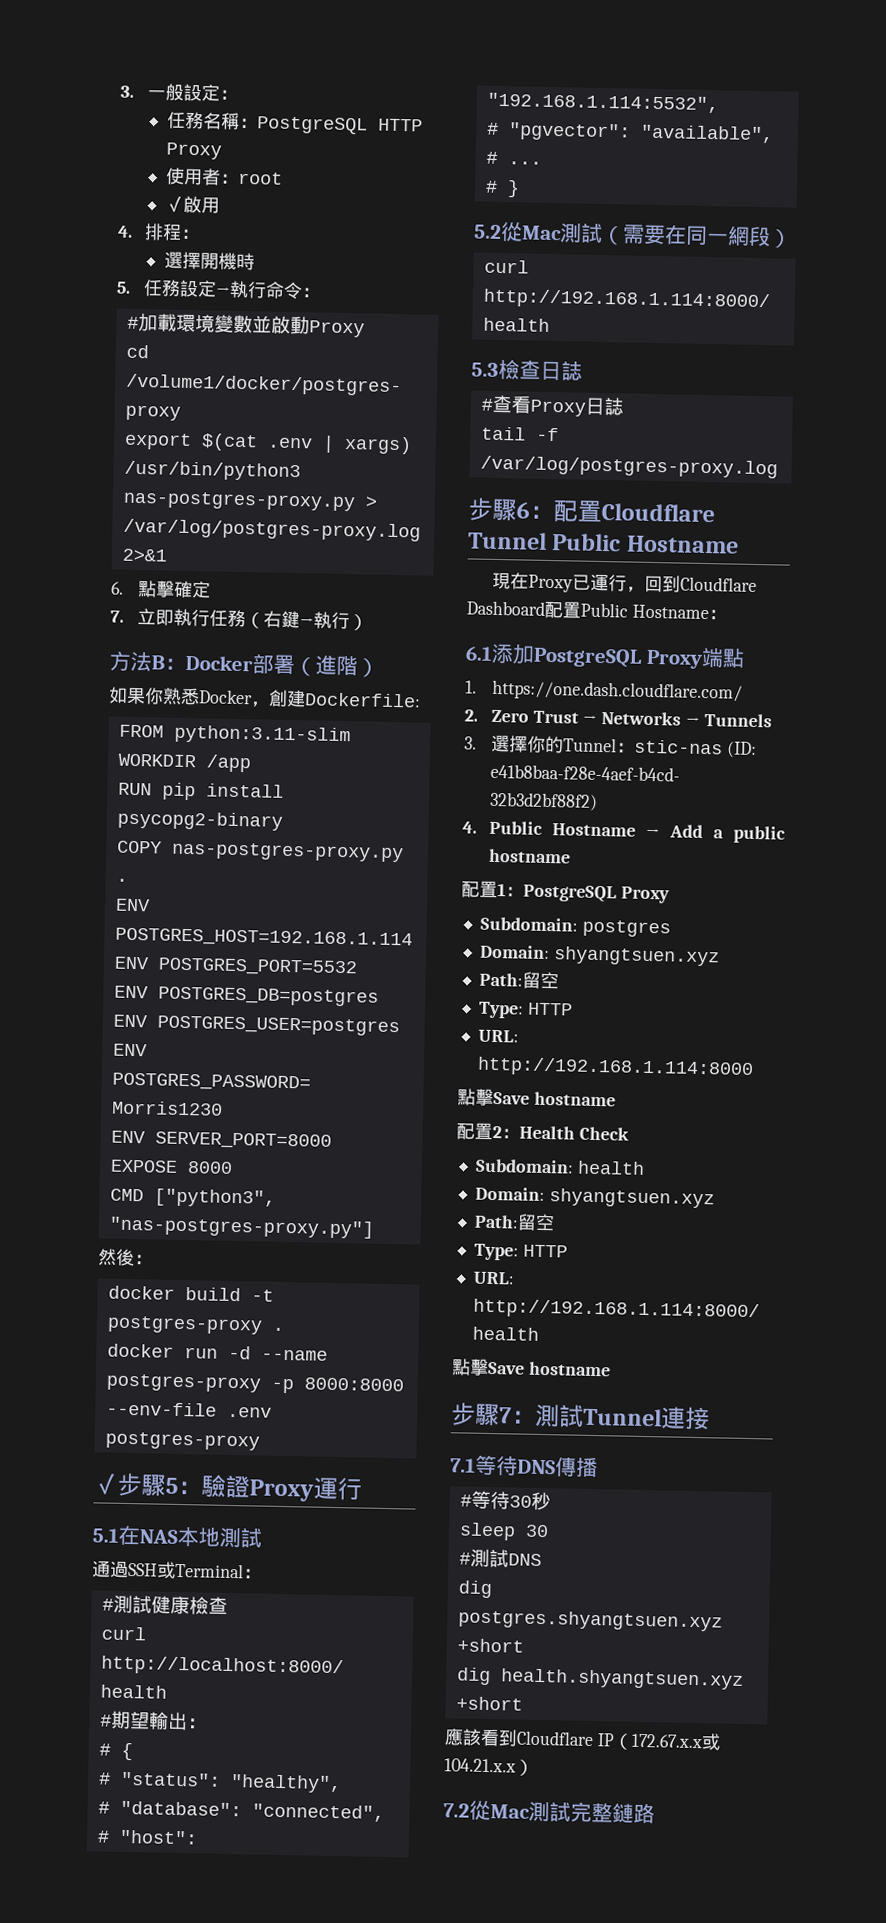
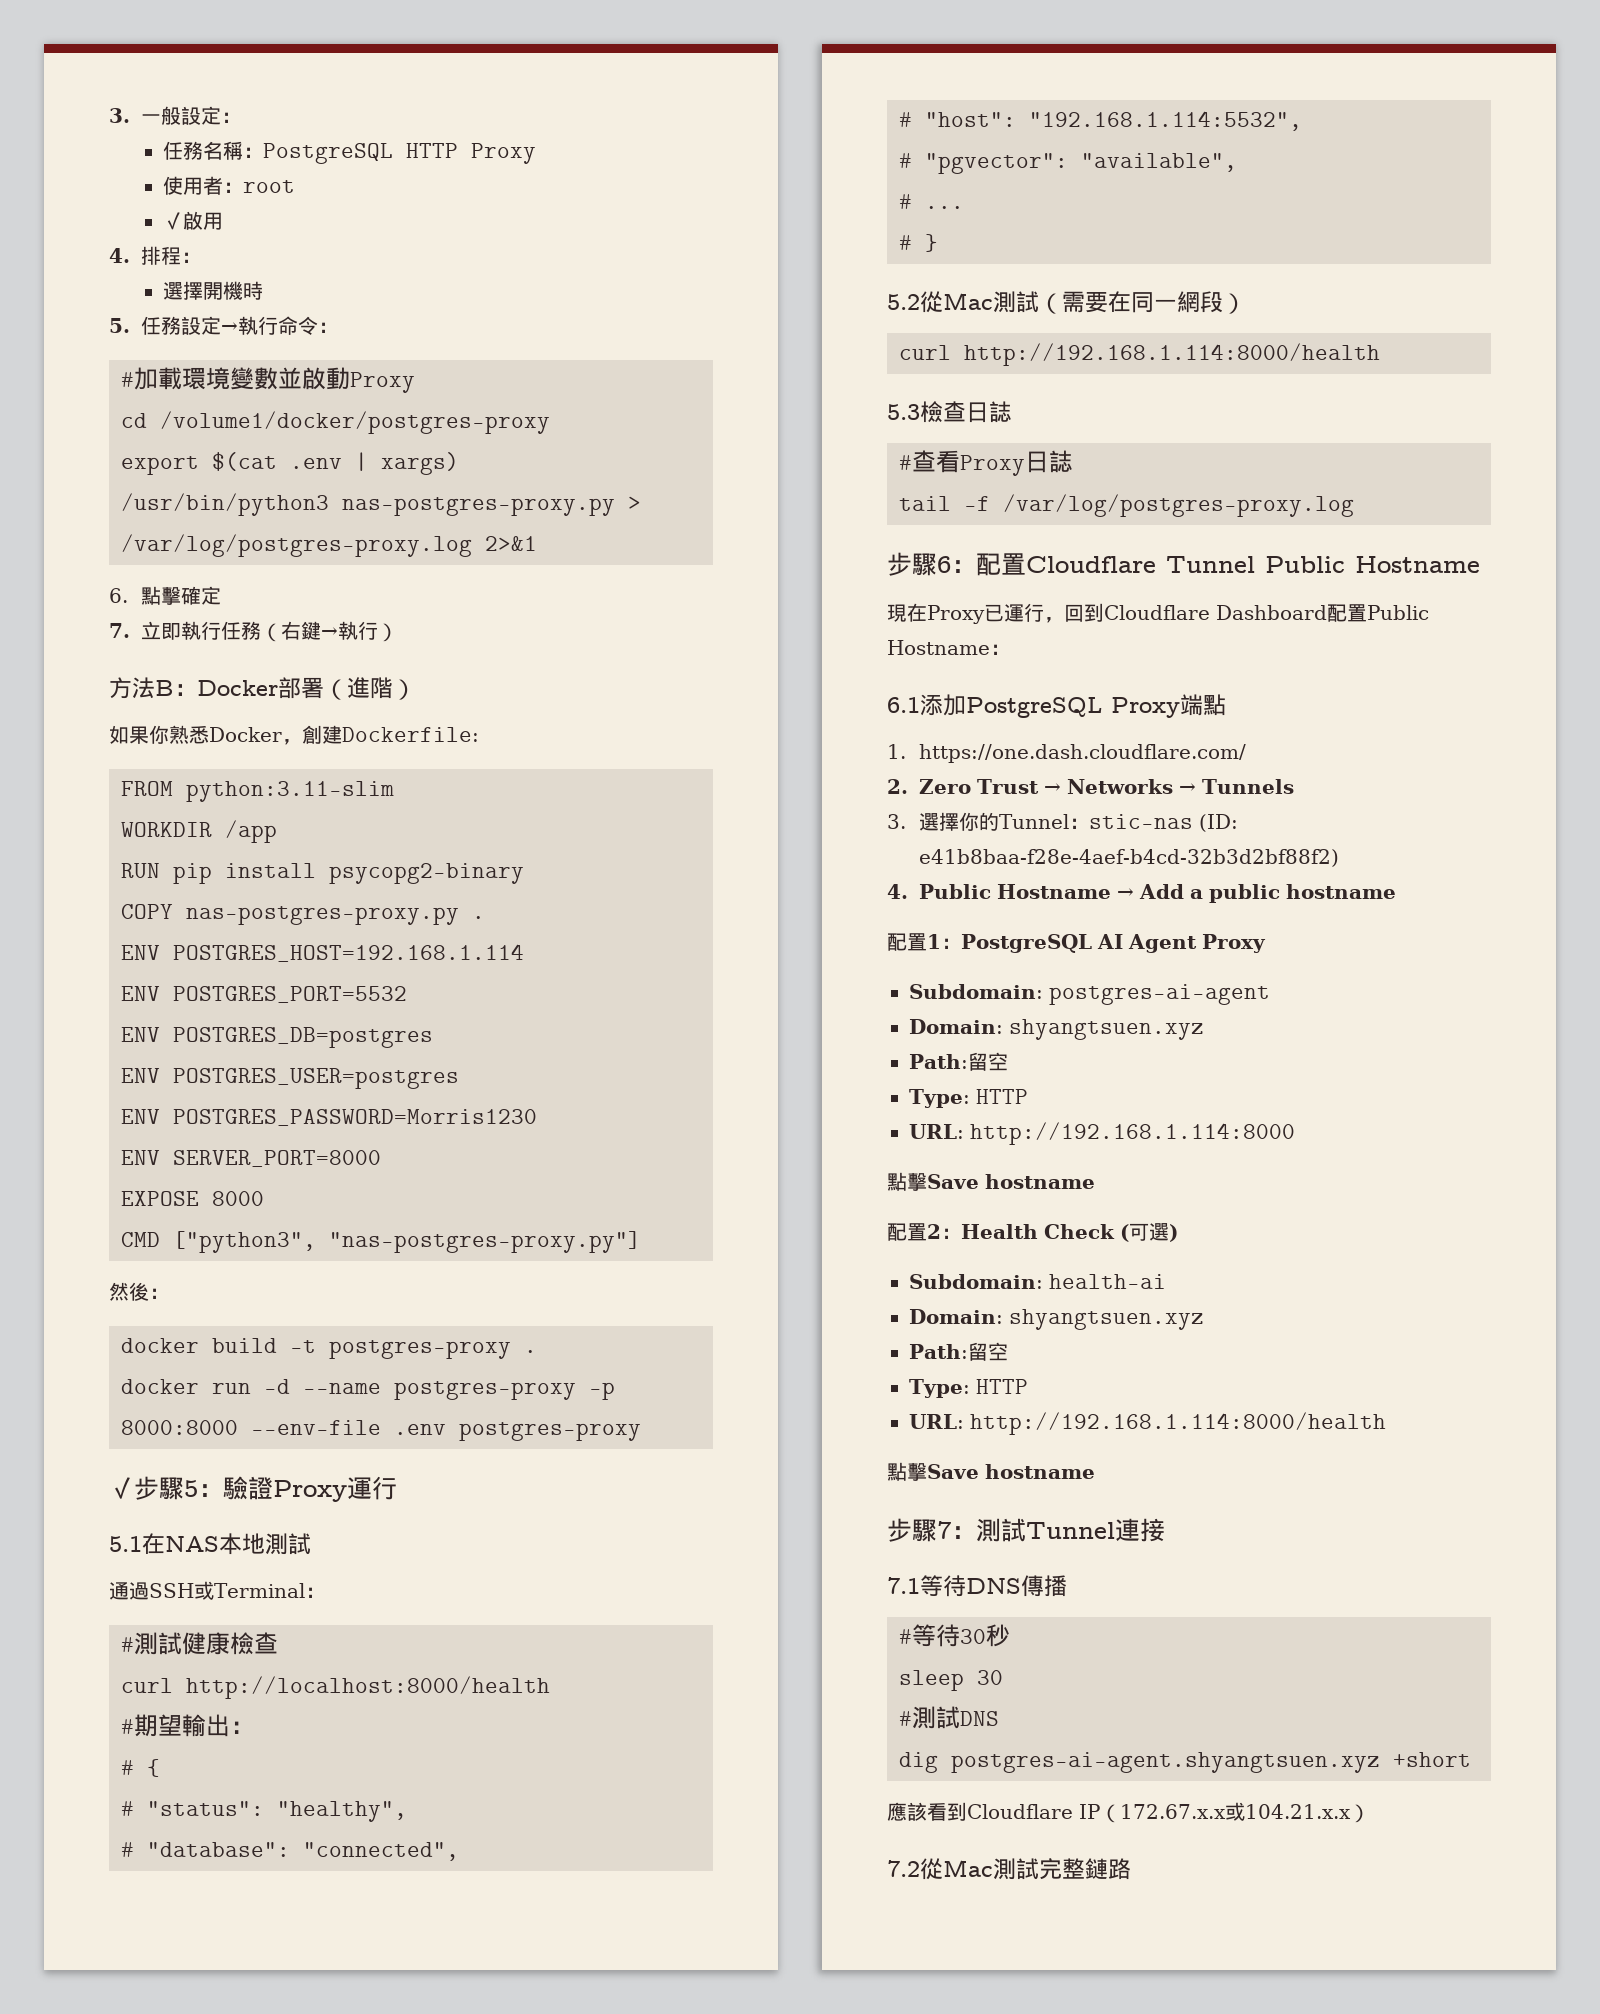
- 配置1：PostgreSQL Proxy
+ 配置1：PostgreSQL AI Agent Proxy
- Subdomain: postgres
+ Subdomain: postgres-ai-agent
- 配置2：Health Check
- Subdomain: health
+ 配置2：Health Check (可選)
+ Subdomain: health-ai
- dig postgres.shyangtsuen.xyz +short
- dig health.shyangtsuen.xyz +short
+ dig postgres-ai-agent.shyangtsuen.xyz +short

